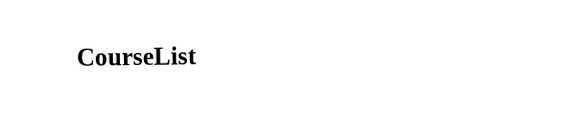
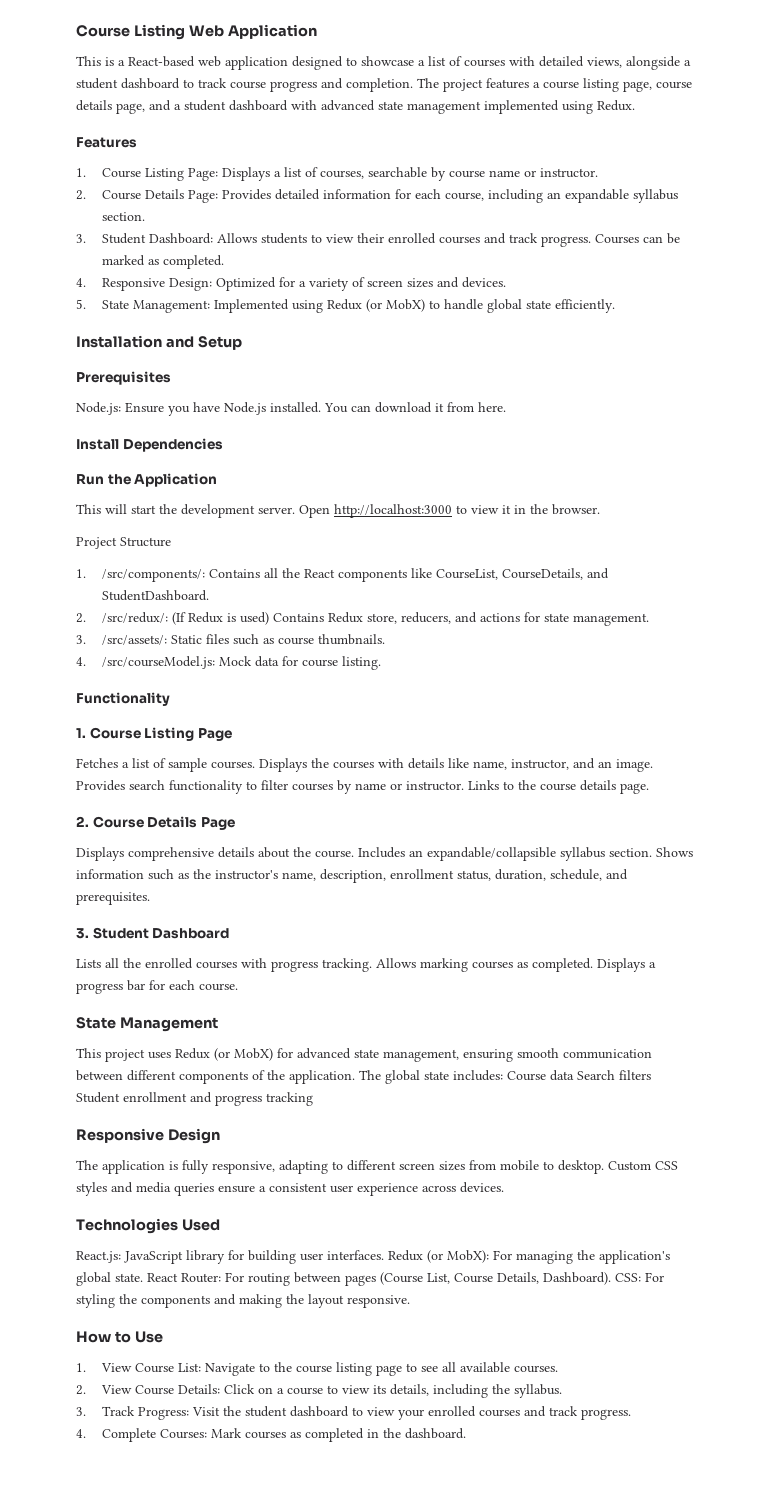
- CourseList
+ Course Listing Web Application
+ This is a React-based web application designed to showcase a list of courses with detailed views, alongside a student dashboard to track course progress and completion. The project features a course listing page, course details page, and a student dashboard with advanced state management implemented using Redux.
+ Features
+ 1. Course Listing Page: Displays a list of courses, searchable by course name or instructor.
+ 2. Course Details Page: Provides detailed information for each course, including an expandable syllabus section.
+ 3. Student Dashboard: Allows students to view their enrolled courses and track progress. Courses can be marked as completed.
+ 4. Responsive Design: Optimized for a variety of screen sizes and devices.
+ 5. State Management: Implemented using Redux (or MobX) to handle global state efficiently.
+ Installation and Setup
+ Prerequisites
+ Node.js: Ensure you have Node.js installed. You can download it from here.
+ Install Dependencies
+ Run the Application
+ This will start the development server. Open http://localhost:3000 to view it in the browser.
+ Project Structure
+ 1. /src/components/: Contains all the React components like CourseList, CourseDetails, and StudentDashboard.
+ 2. /src/redux/: (If Redux is used) Contains Redux store, reducers, and actions for state management.
+ 3. /src/assets/: Static files such as course thumbnails.
+ 4. /src/courseModel.js: Mock data for course listing.
+ Functionality
+ 1. Course Listing Page
+ Fetches a list of sample courses. Displays the courses with details like name, instructor, and an image. Provides search functionality to filter courses by name or instructor. Links to the course details page.
+ 2. Course Details Page
+ Displays comprehensive details about the course. Includes an expandable/collapsible syllabus section. Shows information such as the instructor's name, description, enrollment status, duration, schedule, and prerequisites.
+ 3. Student Dashboard
+ Lists all the enrolled courses with progress tracking. Allows marking courses as completed. Displays a progress bar for each course.
+ State Management
+ This project uses Redux (or MobX) for advanced state management, ensuring smooth communication between different components of the application. The global state includes: Course data Search filters Student enrollment and progress tracking
+ Responsive Design
+ The application is fully responsive, adapting to different screen sizes from mobile to desktop. Custom CSS styles and media queries ensure a consistent user experience across devices.
+ Technologies Used
+ React.js: JavaScript library for building user interfaces. Redux (or MobX): For managing the application's global state. React Router: For routing between pages (Course List, Course Details, Dashboard). CSS: For styling the components and making the layout responsive.
+ How to Use
+ 1. View Course List: Navigate to the course listing page to see all available courses.
+ 2. View Course Details: Click on a course to view its details, including the syllabus.
+ 3. Track Progress: Visit the student dashboard to view your enrolled courses and track progress.
+ 4. Complete Courses: Mark courses as completed in the dashboard.

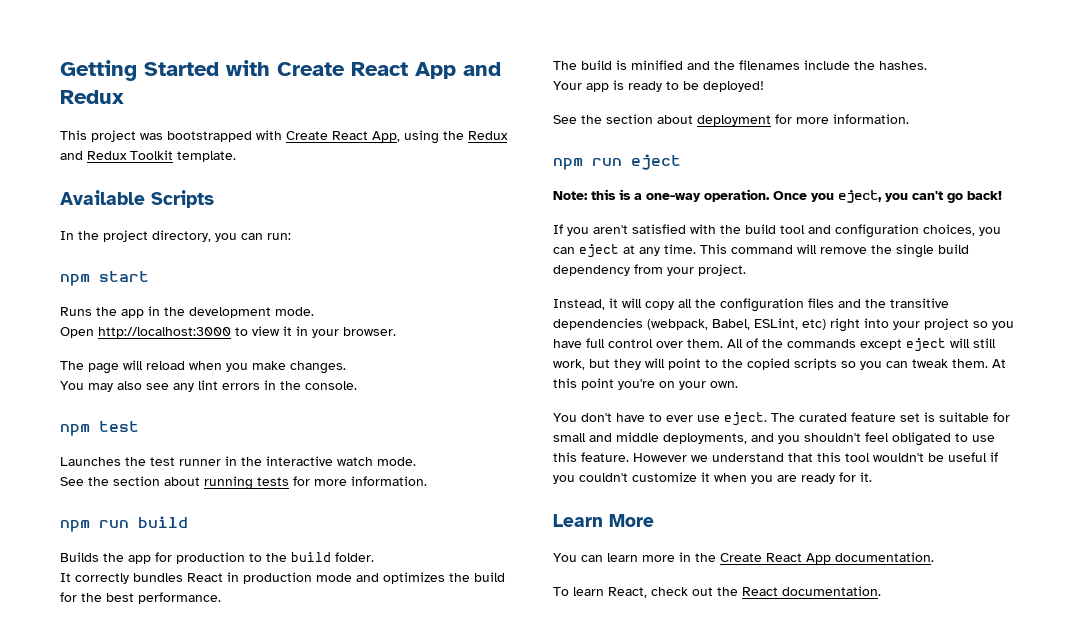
- Course Listing Web Application
- This is a React-based web application designed to showcase a list of courses with detailed views, alongside a student dashboard to track course progress and completion. The project features a course listing page, course details page, and a student dashboard with advanced state management implemented using Redux.
- Features
- 1. Course Listing Page: Displays a list of courses, searchable by course name or instructor.
- 2. Course Details Page: Provides detailed information for each course, including an expandable syllabus section.
- 3. Student Dashboard: Allows students to view their enrolled courses and track progress. Courses can be marked as completed.
- 4. Responsive Design: Optimized for a variety of screen sizes and devices.
- 5. State Management: Implemented using Redux (or MobX) to handle global state efficiently.
- Installation and Setup
- Prerequisites
- Node.js: Ensure you have Node.js installed. You can download it from here.
- Install Dependencies
- Run the Application
- This will start the development server. Open http://localhost:3000 to view it in the browser.
+ Getting Started with Create React App and Redux
+ This project was bootstrapped with Create React App, using the Redux and Redux Toolkit template.
+ Available Scripts
+ In the project directory, you can run:
+ npm start
+ Runs the app in the development mode.
+ Open http://localhost:3000 to view it in your browser.
- Project Structure
- 1. /src/components/: Contains all the React components like CourseList, CourseDetails, and StudentDashboard.
- 2. /src/redux/: (If Redux is used) Contains Redux store, reducers, and actions for state management.
- 3. /src/assets/: Static files such as course thumbnails.
- 4. /src/courseModel.js: Mock data for course listing.
- Functionality
- 1. Course Listing Page
- Fetches a list of sample courses. Displays the courses with details like name, instructor, and an image. Provides search functionality to filter courses by name or instructor. Links to the course details page.
- 2. Course Details Page
- Displays comprehensive details about the course. Includes an expandable/collapsible syllabus section. Shows information such as the instructor's name, description, enrollment status, duration, schedule, and prerequisites.
- 3. Student Dashboard
- Lists all the enrolled courses with progress tracking. Allows marking courses as completed. Displays a progress bar for each course.
- State Management
- This project uses Redux (or MobX) for advanced state management, ensuring smooth communication between different components of the application. The global state includes: Course data Search filters Student enrollment and progress tracking
- Responsive Design
- The application is fully responsive, adapting to different screen sizes from mobile to desktop. Custom CSS styles and media queries ensure a consistent user experience across devices.
- Technologies Used
- React.js: JavaScript library for building user interfaces. Redux (or MobX): For managing the application's global state. React Router: For routing between pages (Course List, Course Details, Dashboard). CSS: For styling the components and making the layout responsive.
- How to Use
- 1. View Course List: Navigate to the course listing page to see all available courses.
- 2. View Course Details: Click on a course to view its details, including the syllabus.
- 3. Track Progress: Visit the student dashboard to view your enrolled courses and track progress.
- 4. Complete Courses: Mark courses as completed in the dashboard.
+ The page will reload when you make changes.
+ You may also see any lint errors in the console.
+ npm test
+ Launches the test runner in the interactive watch mode.
+ See the section about running tests for more information.
+ npm run build
+ Builds the app for production to the build folder.
+ It correctly bundles React in production mode and optimizes the build for the best performance.
+ The build is minified and the filenames include the hashes.
+ Your app is ready to be deployed!
+ See the section about deployment for more information.
+ npm run eject
+ Note: this is a one-way operation. Once you eject, you can't go back!
+ If you aren't satisfied with the build tool and configuration choices, you can eject at any time. This command will remove the single build dependency from your project.
+ Instead, it will copy all the configuration files and the transitive dependencies (webpack, Babel, ESLint, etc) right into your project so you have full control over them. All of the commands except eject will still work, but they will point to the copied scripts so you can tweak them. At this point you're on your own.
+ You don't have to ever use eject. The curated feature set is suitable for small and middle deployments, and you shouldn't feel obligated to use this feature. However we understand that this tool wouldn't be useful if you couldn't customize it when you are ready for it.
+ Learn More
+ You can learn more in the Create React App documentation.
+ To learn React, check out the React documentation.

